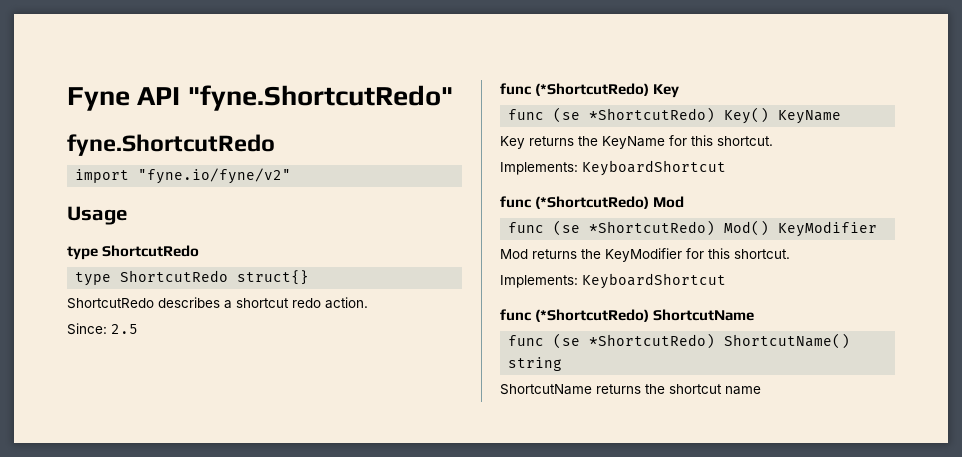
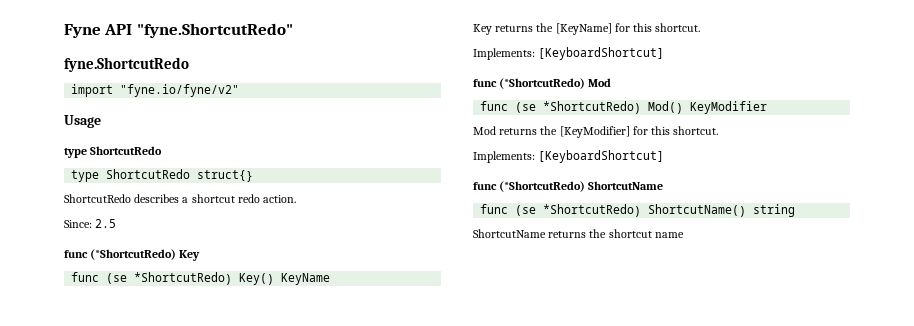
- Key returns the KeyName for this shortcut.
- Implements: KeyboardShortcut
+ Key returns the [KeyName] for this shortcut.
+ Implements: [KeyboardShortcut]
- Mod returns the KeyModifier for this shortcut.
- Implements: KeyboardShortcut
+ Mod returns the [KeyModifier] for this shortcut.
+ Implements: [KeyboardShortcut]

